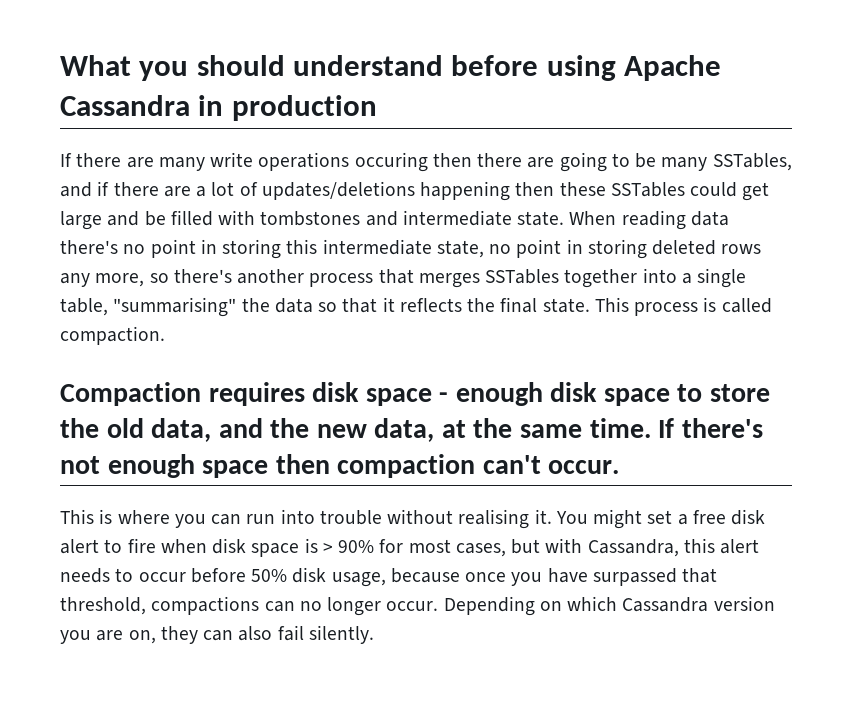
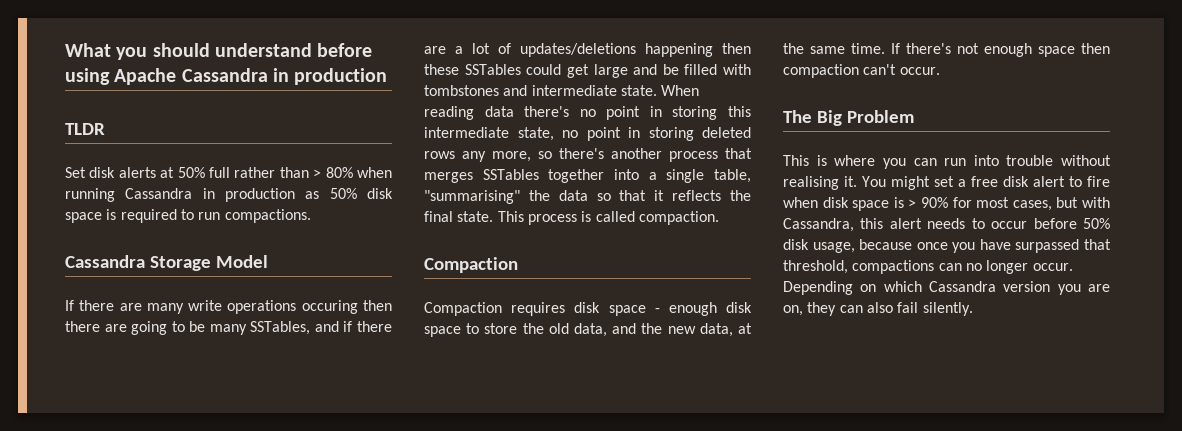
+ TLDR
+ Set disk alerts at 50% full rather than > 80% when running Cassandra in production as 50% disk space is required to run compactions.
+ Cassandra Storage Model
  This process is called compaction.
+ Compaction
+ The Big Problem

